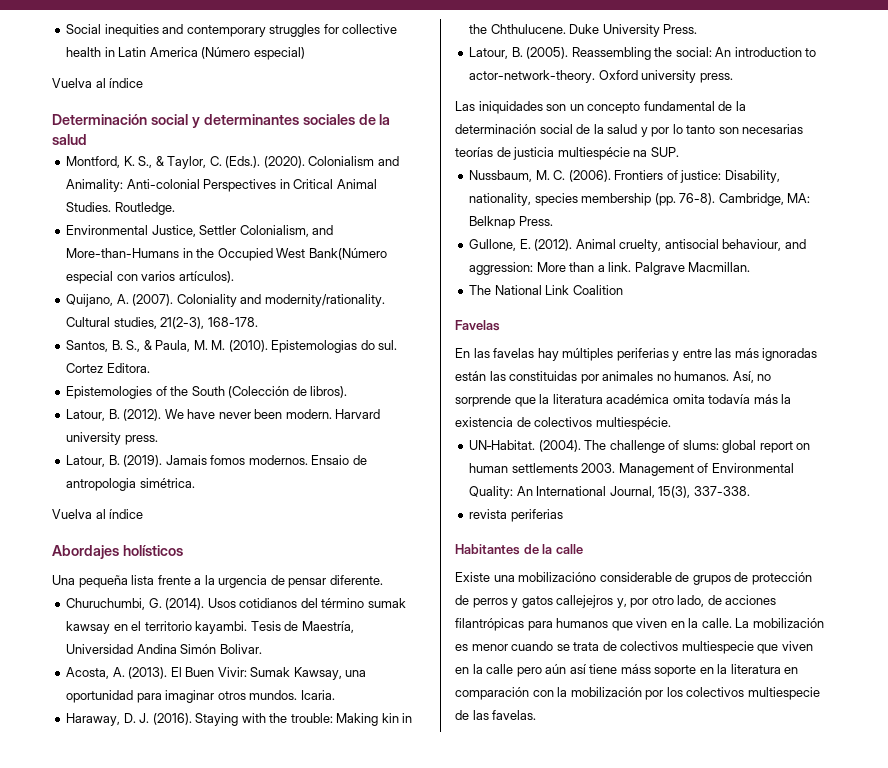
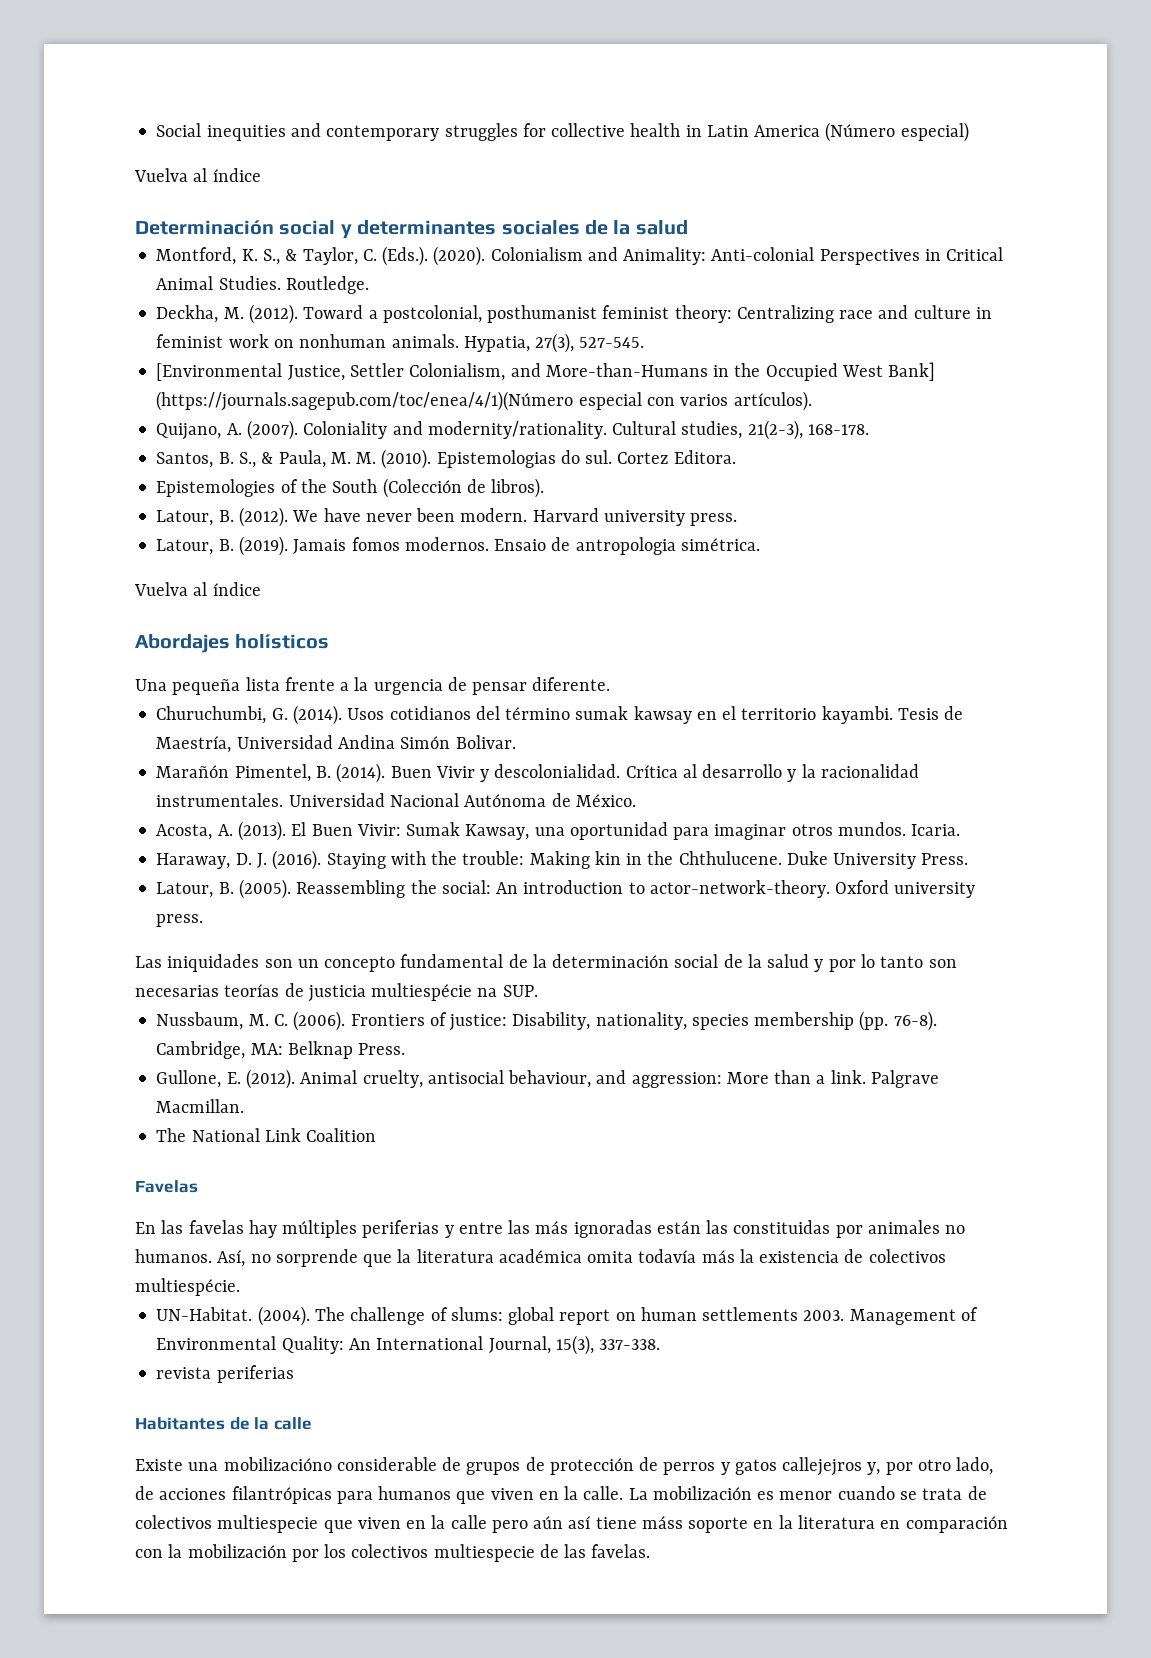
- Environmental Justice, Settler Colonialism, and More-than-Humans in the Occupied West Bank(Número especial con varios artículos).
+ Deckha, M. (2012). Toward a postcolonial, posthumanist feminist theory: Centralizing race and culture in feminist work on nonhuman animals. Hypatia, 27(3), 527-545.
+ [Environmental Justice, Settler Colonialism, and More-than-Humans in the Occupied West Bank] (https://journals.sagepub.com/toc/enea/4/1)(Número especial con varios artículos).
+ Marañón Pimentel, B. (2014). Buen Vivir y descolonialidad. Crítica al desarrollo y la racionalidad instrumentales. Universidad Nacional Autónoma de México.

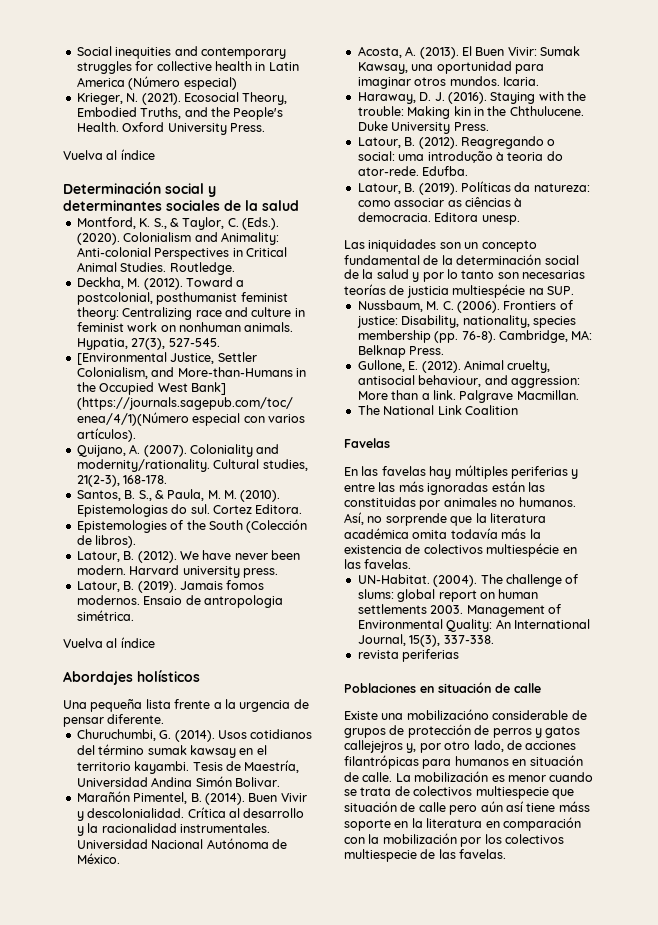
+ Krieger, N. (2021). Ecosocial Theory, Embodied Truths, and the People's Health. Oxford University Press.
- Latour, B. (2005). Reassembling the social: An introduction to actor-network-theory. Oxford university press.
+ Latour, B. (2012). Reagregando o social: uma introdução à teoria do ator-rede. Edufba.
+ Latour, B. (2019). Políticas da natureza: como associar as ciências à democracia. Editora unesp.
- Así, no sorprende que la literatura académica omita todavía más la existencia de colectivos multiespécie.
+ Así, no sorprende que la literatura académica omita todavía más la existencia de colectivos multiespécie en las favelas.
- Habitantes de la calle
+ Poblaciones en situación de calle
- Existe una mobilizacióno considerable de grupos de protección de perros y gatos callejejros y, por otro lado, de acciones filantrópicas para humanos que viven en la calle.
+ Existe una mobilizacióno considerable de grupos de protección de perros y gatos callejejros y, por otro lado, de acciones filantrópicas para humanos en situación de calle.
- La mobilización es menor cuando se trata de colectivos multiespecie que viven en la calle pero aún así tiene máss soporte en la literatura en comparación con la mobilización por los colectivos multiespecie de las favelas.
+ La mobilización es menor cuando se trata de colectivos multiespecie que situación de calle pero aún así tiene máss soporte en la literatura en comparación con la mobilización por los colectivos multiespecie de las favelas.

